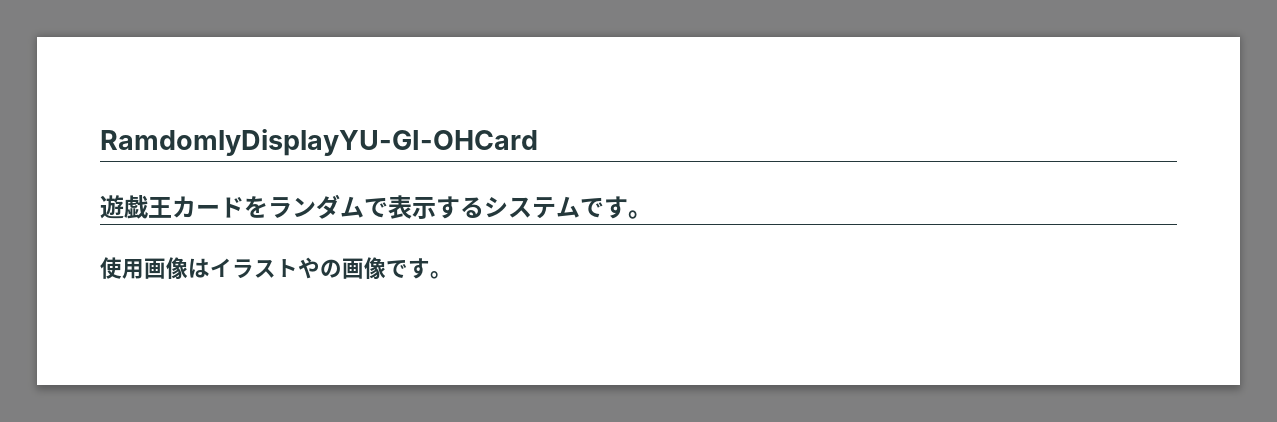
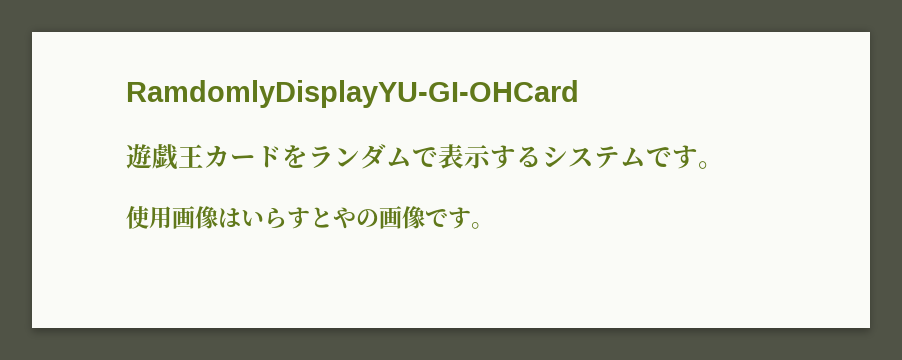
- 使用画像はイラストやの画像です。
+ 使用画像はいらすとやの画像です。

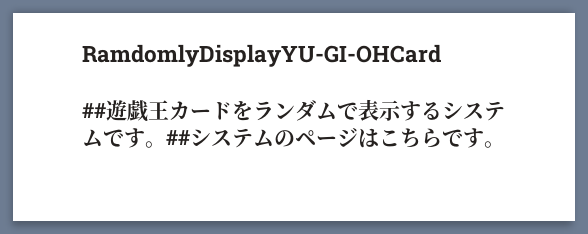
- 遊戯王カードをランダムで表示するシステムです。
- 使用画像はいらすとやの画像です。
+ ##遊戯王カードをランダムで表示するシステムです。##システムのページはこちらです。

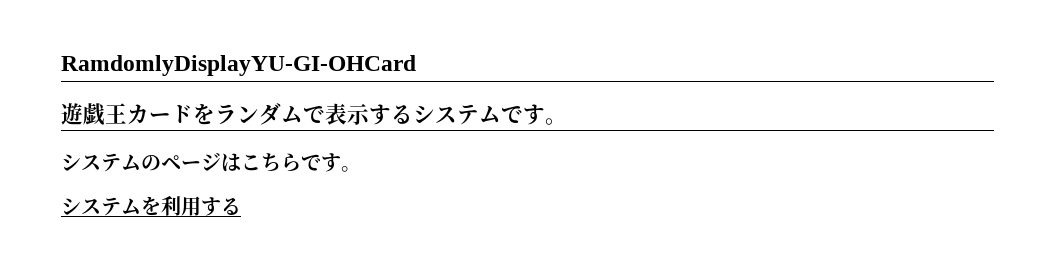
- ##遊戯王カードをランダムで表示するシステムです。##システムのページはこちらです。
+ 遊戯王カードをランダムで表示するシステムです。
+ システムのページはこちらです。
+ システムを利用する

